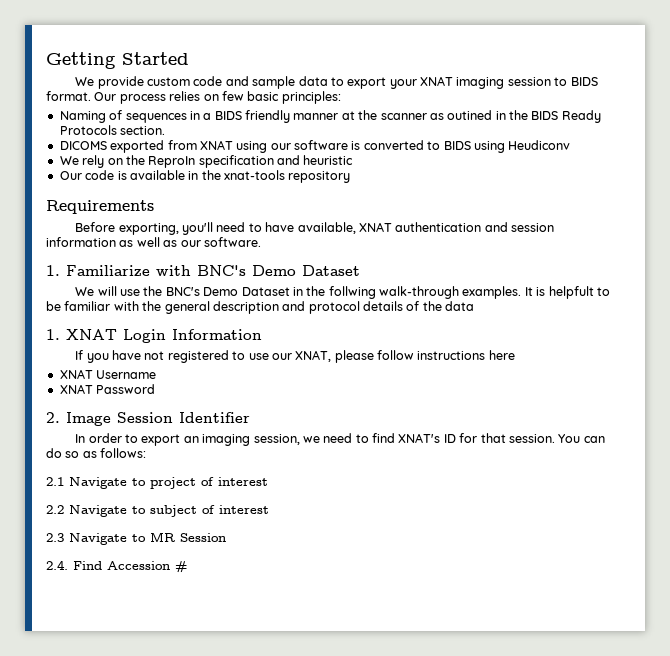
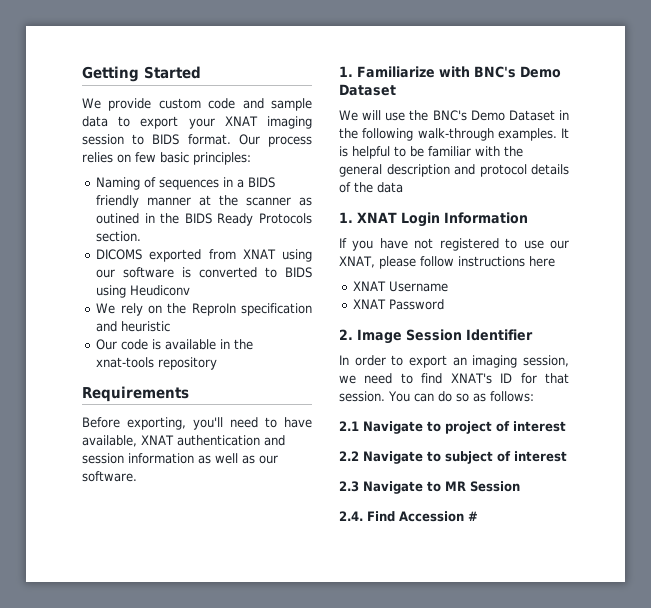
- We will use the BNC's Demo Dataset in the follwing walk-through examples.
+ We will use the BNC's Demo Dataset in the following walk-through examples.
- It is helpfult to be familiar with the general description and protocol details of the data
+ It is helpful to be familiar with the general description and protocol details of the data

